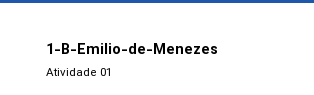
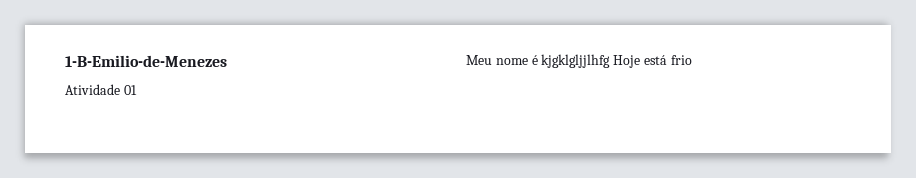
+ Meu nome é kjgklgljjlhfg Hoje está frio

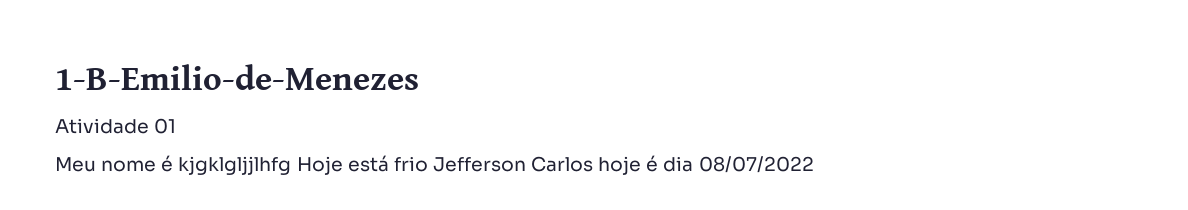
- Meu nome é kjgklgljjlhfg Hoje está frio
+ Meu nome é kjgklgljjlhfg Hoje está frio Jefferson Carlos hoje é dia 08/07/2022

